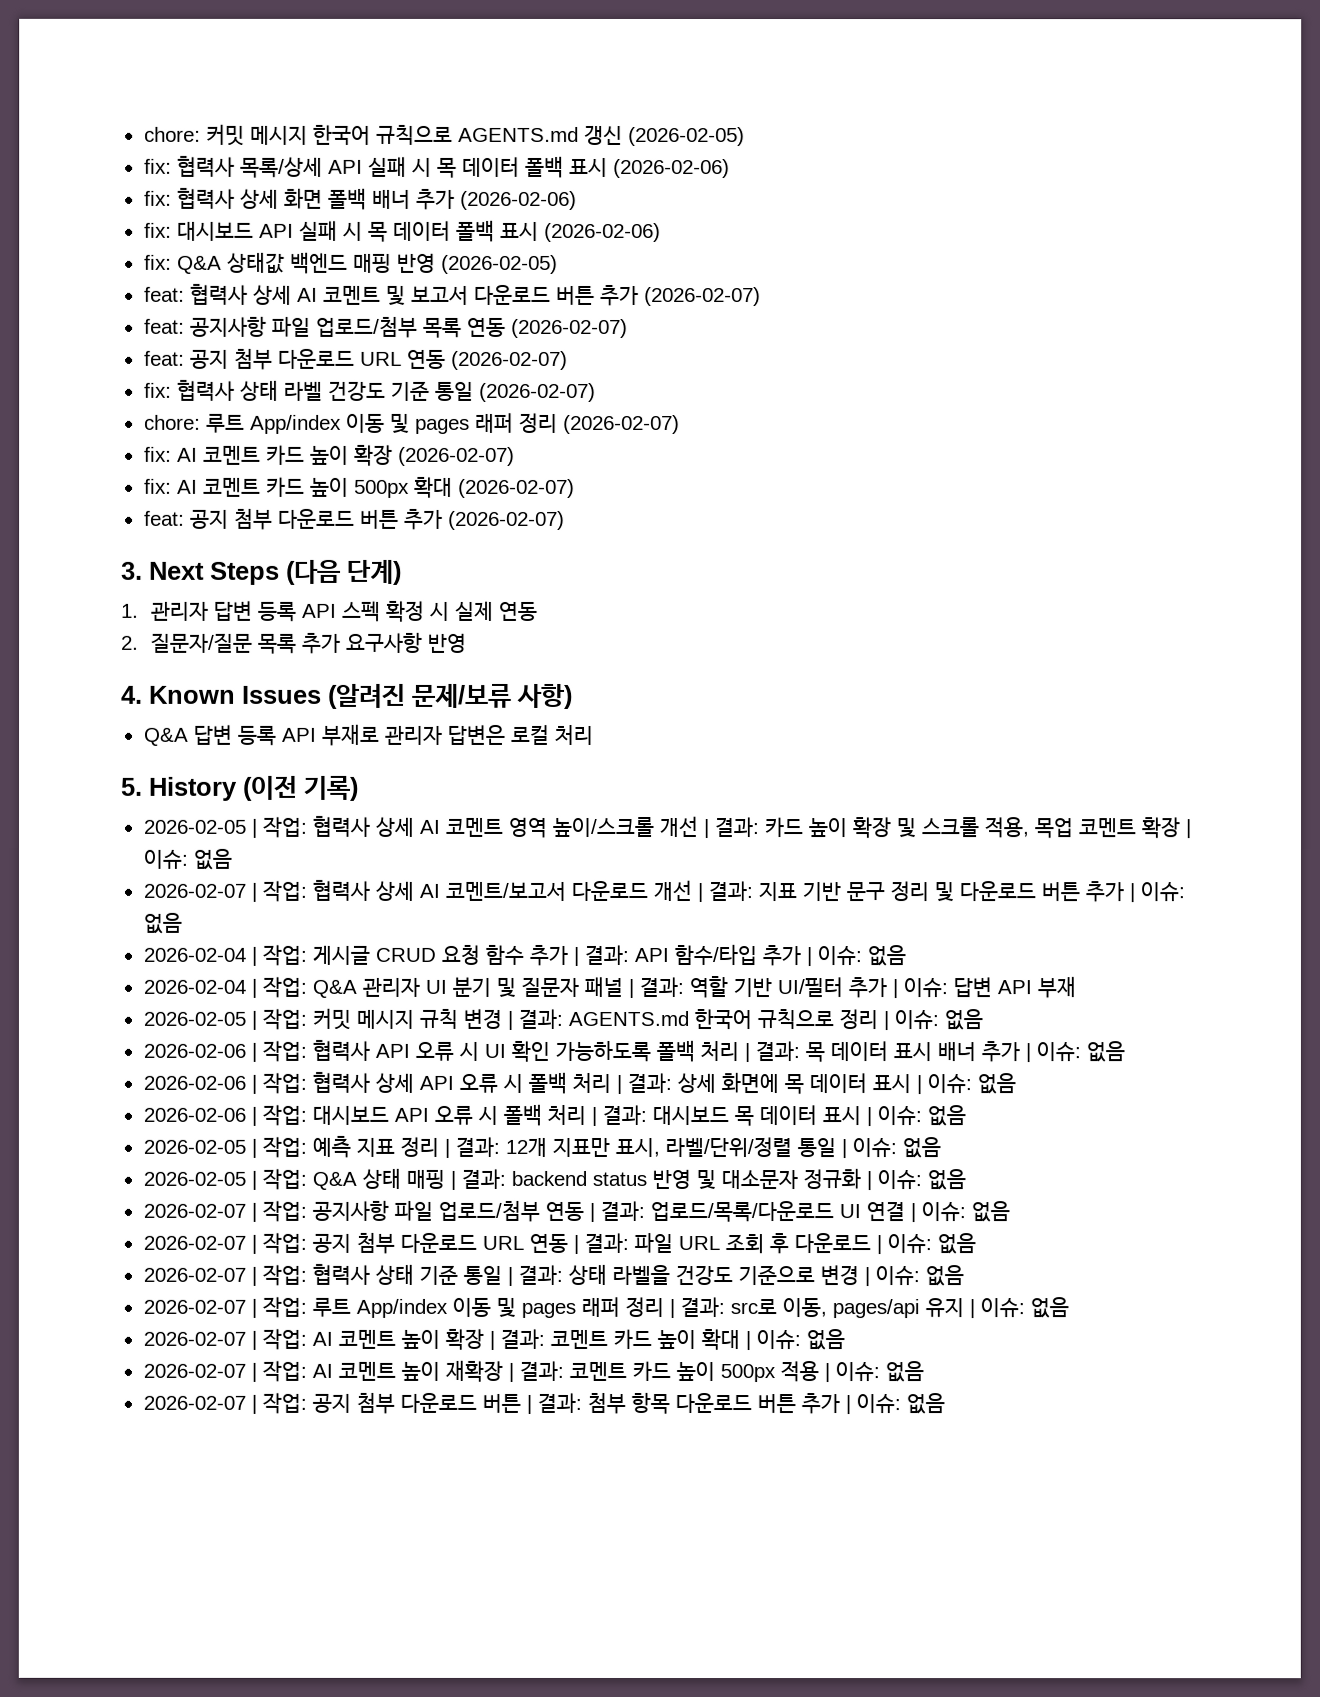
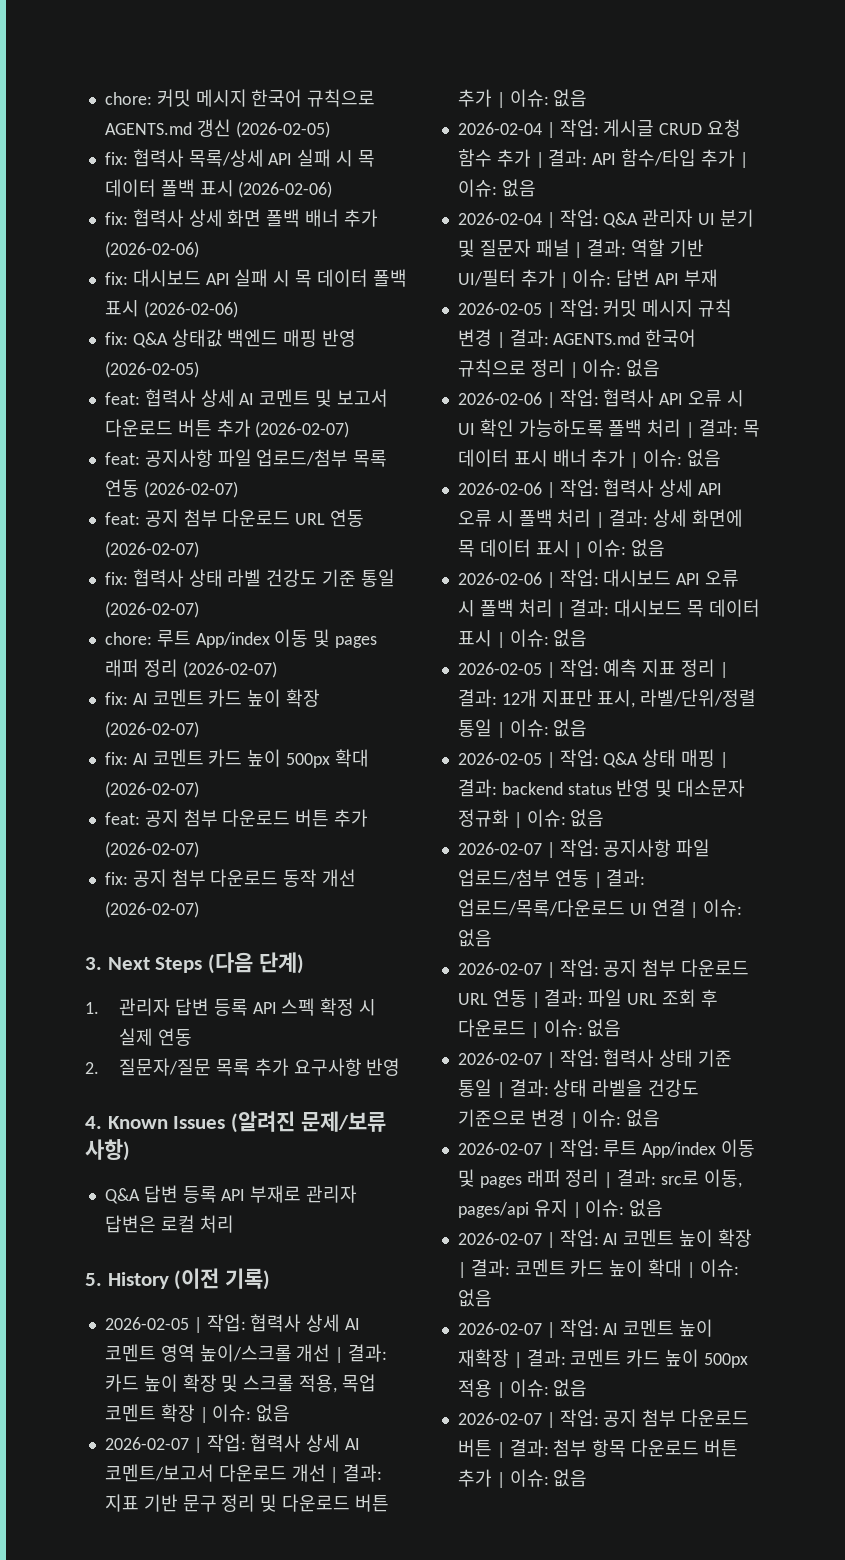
+ fix: 공지 첨부 다운로드 동작 개선 (2026-02-07)

